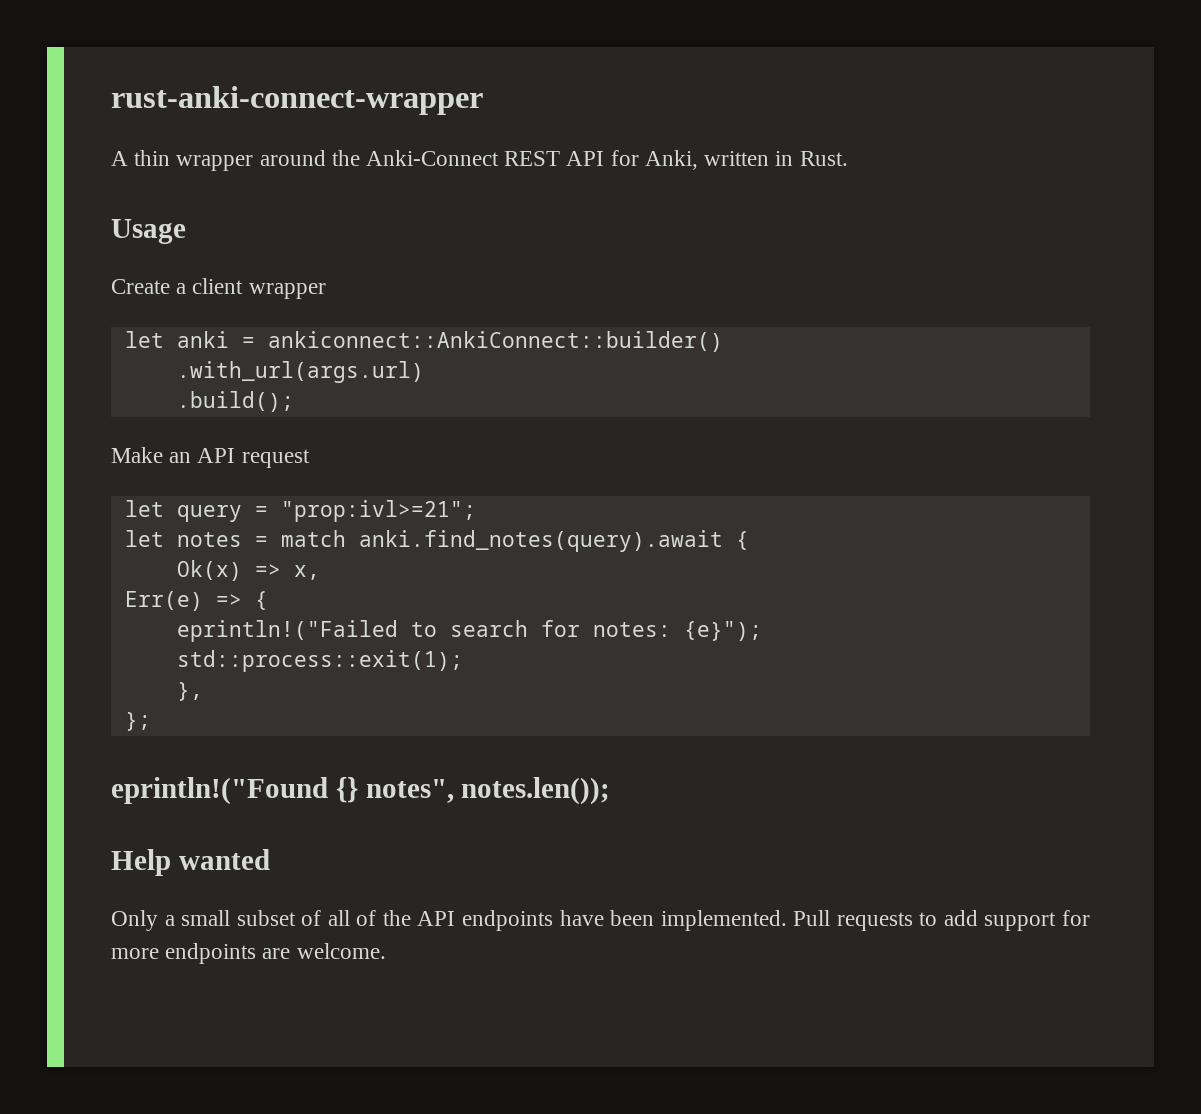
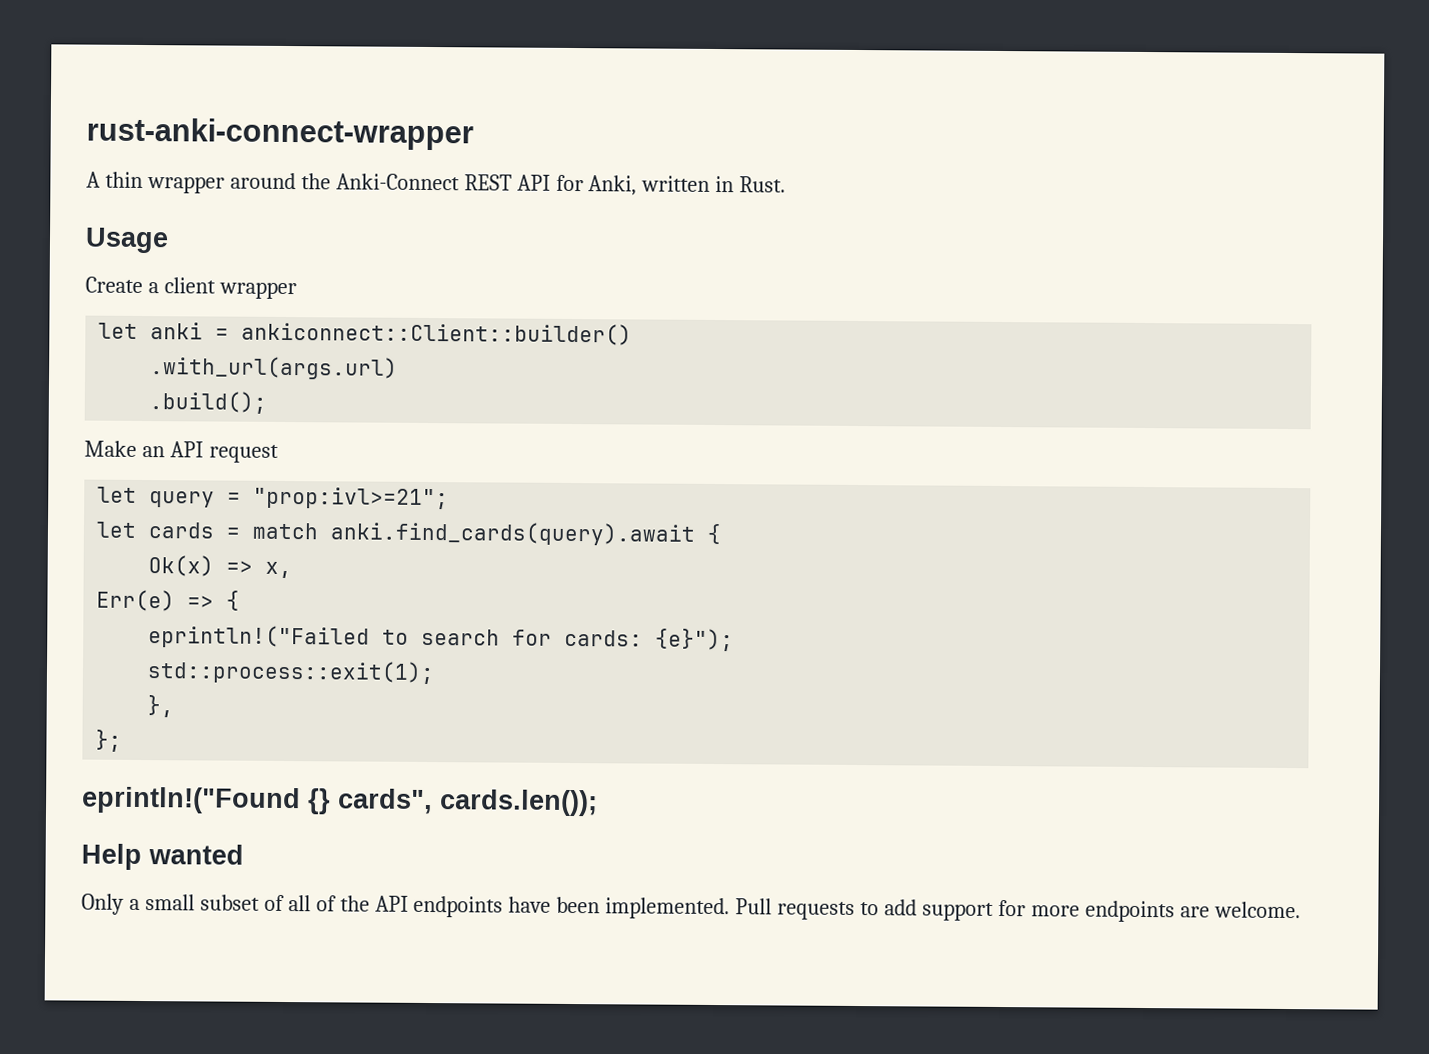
- let anki = ankiconnect::AnkiConnect::builder()
+ let anki = ankiconnect::Client::builder()
- let notes = match anki.find_notes(query).await {
+ let cards = match anki.find_cards(query).await {
- eprintln!("Failed to search for notes: {e}");
+ eprintln!("Failed to search for cards: {e}");
- eprintln!("Found {} notes", notes.len());
+ eprintln!("Found {} cards", cards.len());

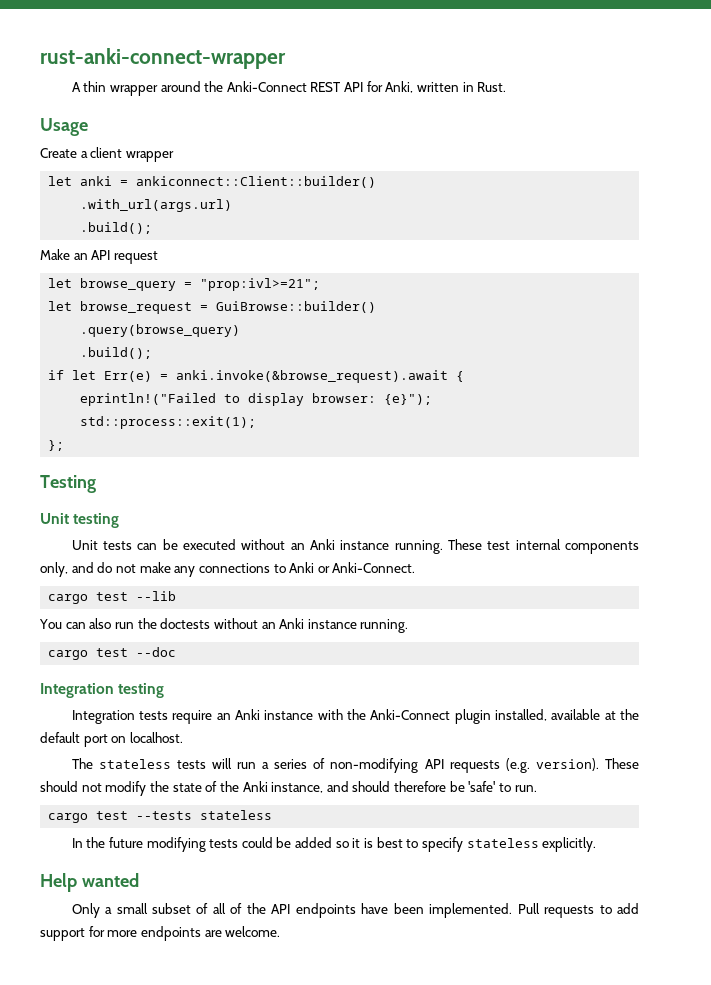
- let query = "prop:ivl>=21";
+ let browse_query = "prop:ivl>=21";
- let cards = match anki.find_cards(query).await {
- Ok(x) => x,
- Err(e) => {
+ let browse_request = GuiBrowse::builder()
+ .query(browse_query)
+ .build();
+ if let Err(e) = anki.invoke(&browse_request).await {
- eprintln!("Failed to search for cards: {e}");
+ eprintln!("Failed to display browser: {e}");
- },
- eprintln!("Found {} cards", cards.len());
+ Testing
+ Unit testing
+ Unit tests can be executed without an Anki instance running. These test internal components only, and do not make any connections to Anki or Anki-Connect.
+ cargo test --lib
+ You can also run the doctests without an Anki instance running.
+ cargo test --doc
+ Integration testing
+ Integration tests require an Anki instance with the Anki-Connect plugin installed, available at the default port on localhost.
+ The stateless tests will run a series of non-modifying API requests (e.g. version). These should not modify the state of the Anki instance, and should therefore be 'safe' to run.
+ cargo test --tests stateless
+ In the future modifying tests could be added so it is best to specify stateless explicitly.

